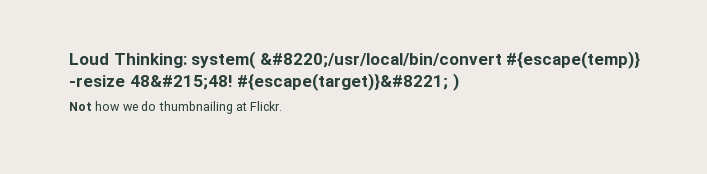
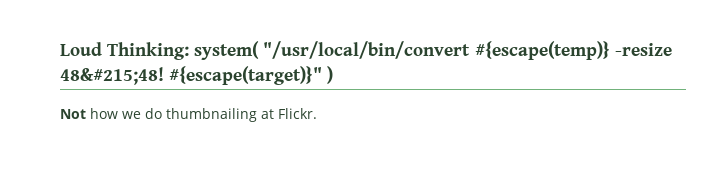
- Loud Thinking: system( &#8220;/usr/local/bin/convert #{escape(temp)} -resize 48&#215;48!
+ Loud Thinking: system( "/usr/local/bin/convert #{escape(temp)} -resize 48&#215;48!
- #{escape(target)}&#8221; )
+ #{escape(target)}" )

